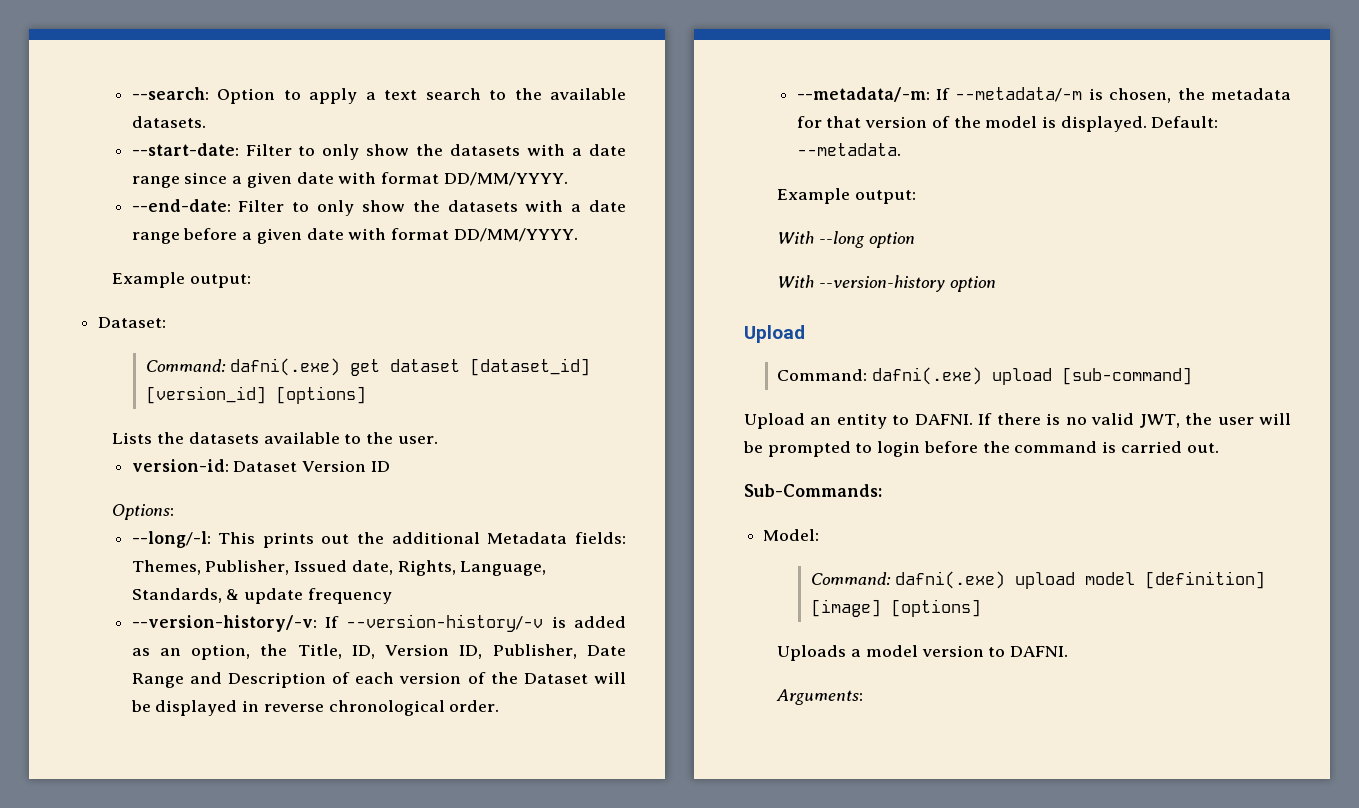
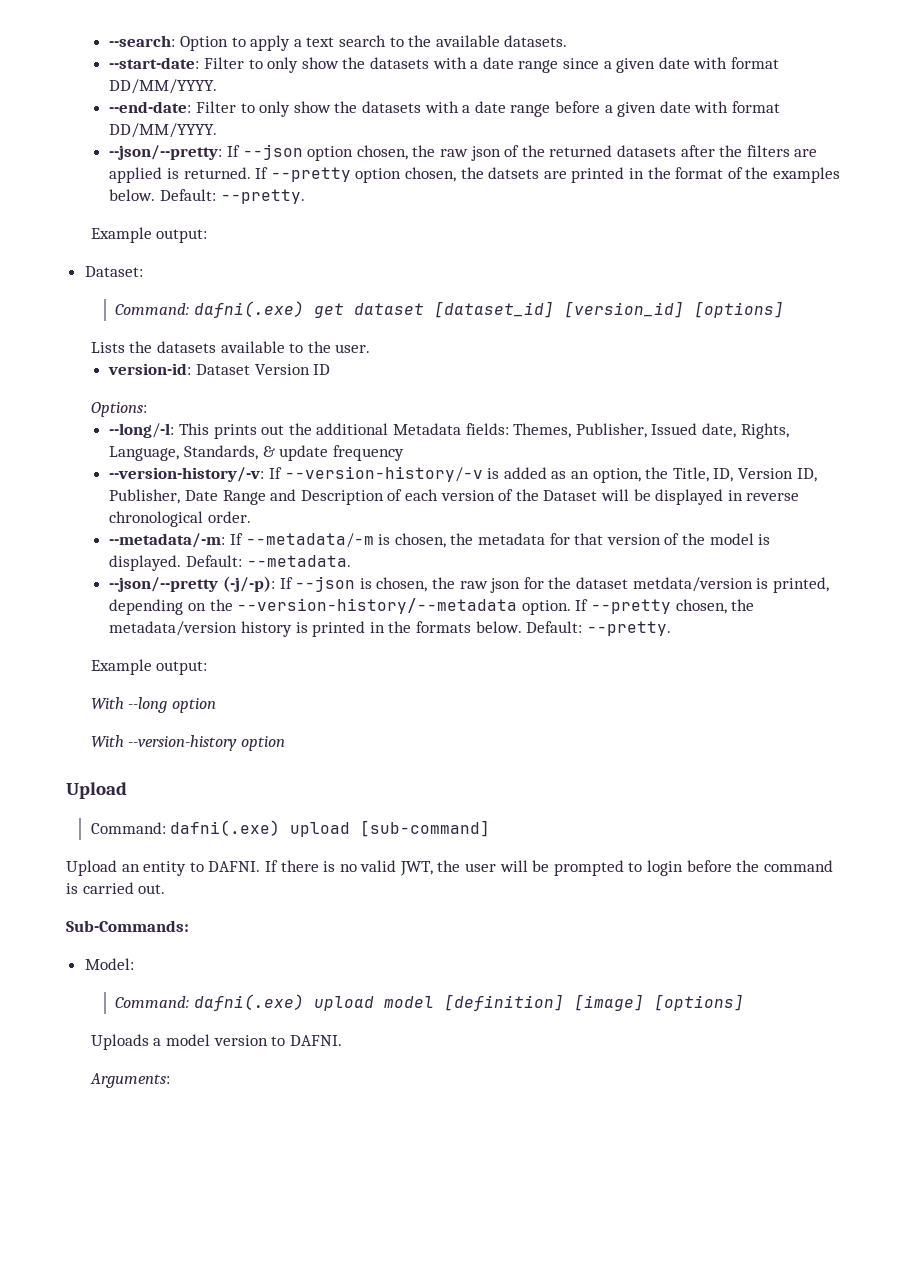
+ --json/--pretty: If --json option chosen, the raw json of the returned datasets after the filters are applied is returned. If --pretty option chosen, the datsets are printed in the format of the examples below. Default: --pretty.
+ --json/--pretty (-j/-p): If --json is chosen, the raw json for the dataset metdata/version is printed, depending on the --version-history/--metadata option. If --pretty chosen, the metadata/version history is printed in the formats below. Default: --pretty.

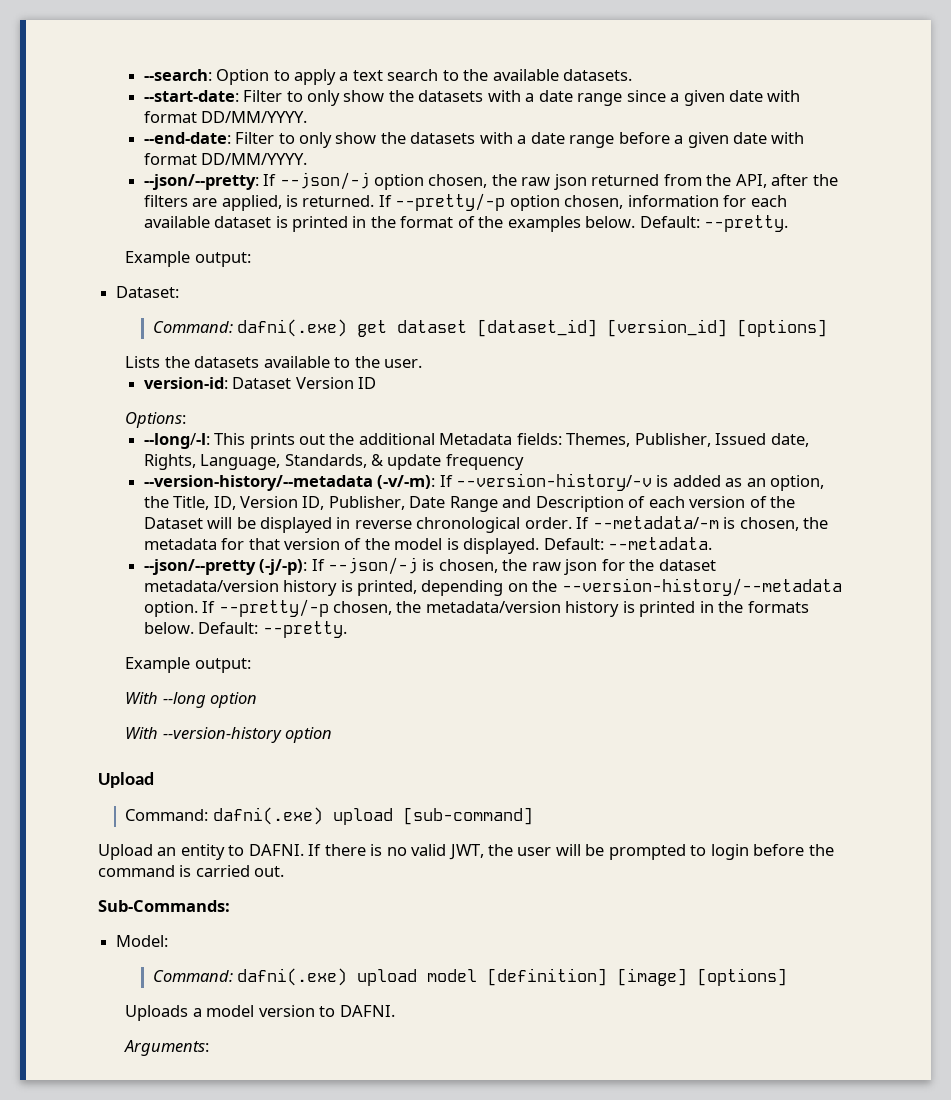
- --json/--pretty: If --json option chosen, the raw json of the returned datasets after the filters are applied is returned.
+ --json/--pretty: If --json/-j option chosen, the raw json returned from the API, after the filters are applied, is returned.
- If --pretty option chosen, the datsets are printed in the format of the examples below.
+ If --pretty/-p option chosen, information for each available dataset is printed in the format of the examples below.
- --version-history/-v: If --version-history/-v is added as an option, the Title, ID, Version ID, Publisher, Date Range and Description of each version of the Dataset will be displayed in reverse chronological order.
- --metadata/-m: If --metadata/-m is chosen, the metadata for that version of the model is displayed.
+ --version-history/--metadata (-v/-m): If --version-history/-v is added as an option, the Title, ID, Version ID, Publisher, Date Range and Description of each version of the Dataset will be displayed in reverse chronological order. If --metadata/-m is chosen, the metadata for that version of the model is displayed.
- --json/--pretty (-j/-p): If --json is chosen, the raw json for the dataset metdata/version is printed, depending on the --version-history/--metadata option.
+ --json/--pretty (-j/-p): If --json/-j is chosen, the raw json for the dataset metadata/version history is printed, depending on the --version-history/--metadata option.
- If --pretty chosen, the metadata/version history is printed in the formats below.
+ If --pretty/-p chosen, the metadata/version history is printed in the formats below.

